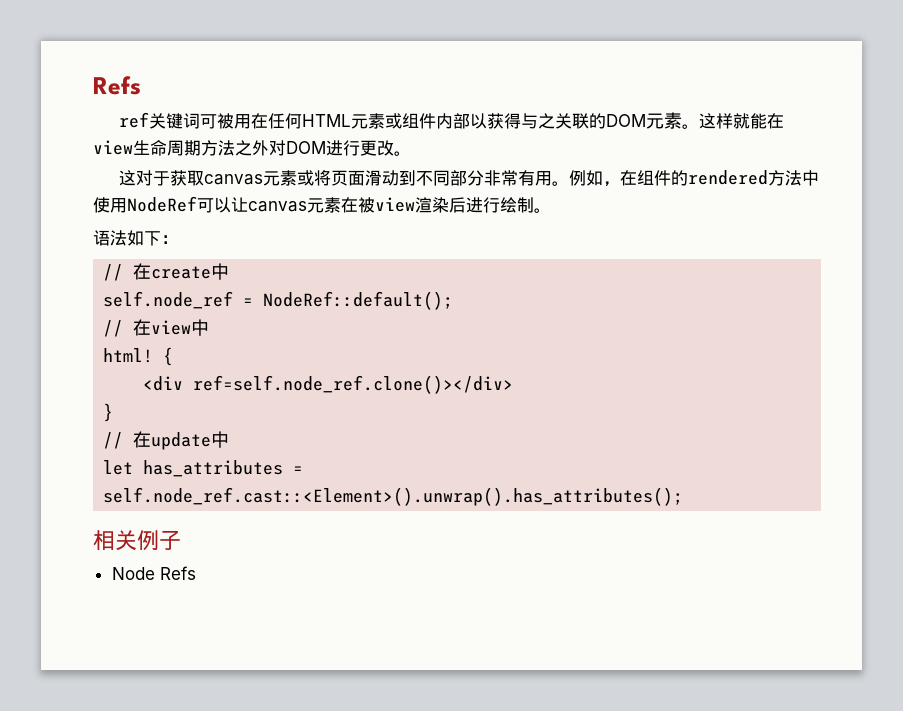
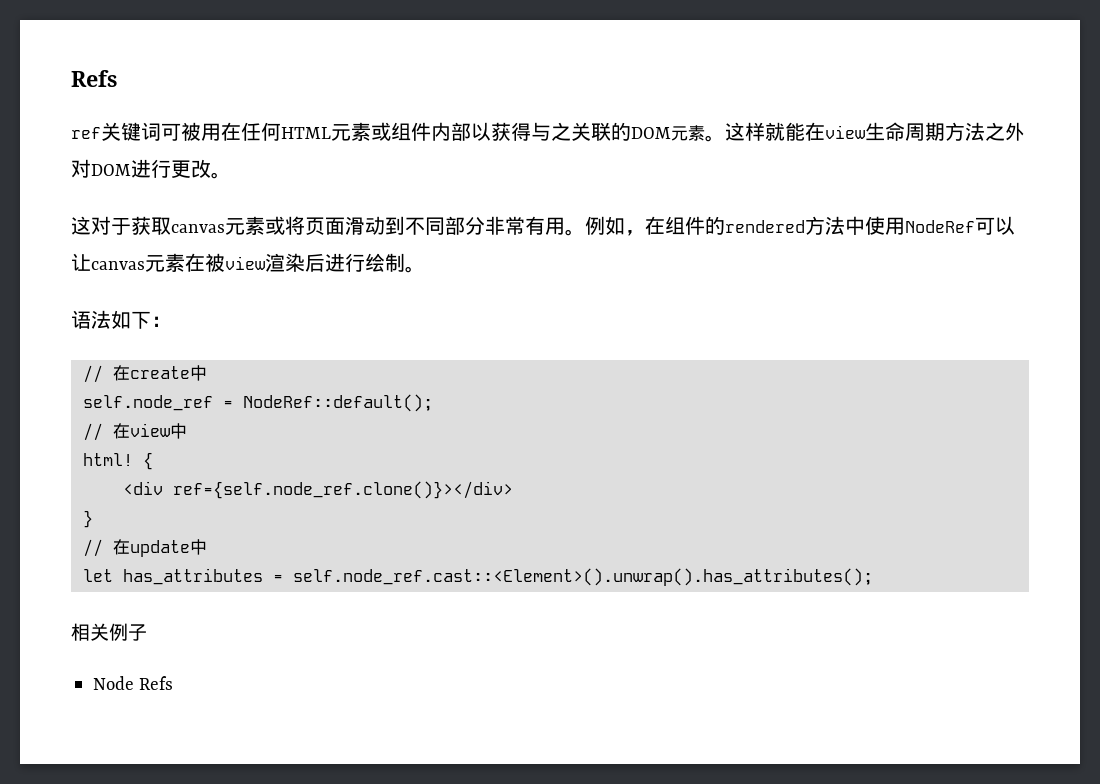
- <div ref=self.node_ref.clone()></div>
+ <div ref={self.node_ref.clone()}></div>

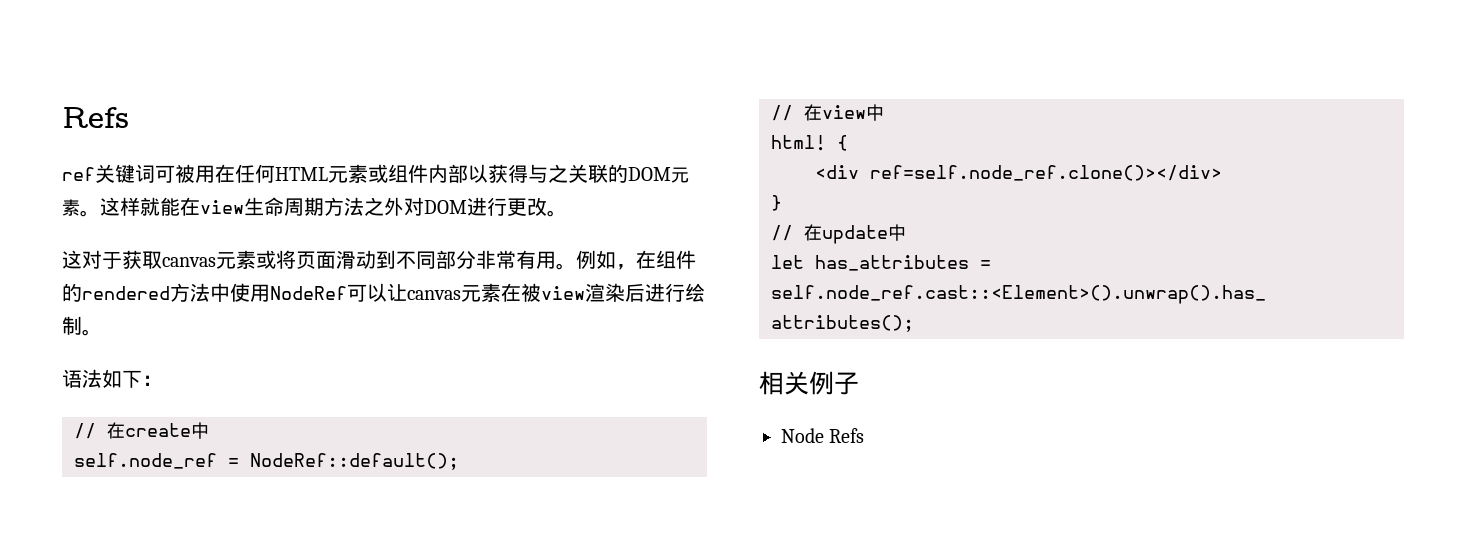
- <div ref={self.node_ref.clone()}></div>
+ <div ref=self.node_ref.clone()></div>

